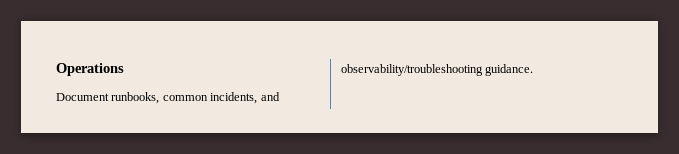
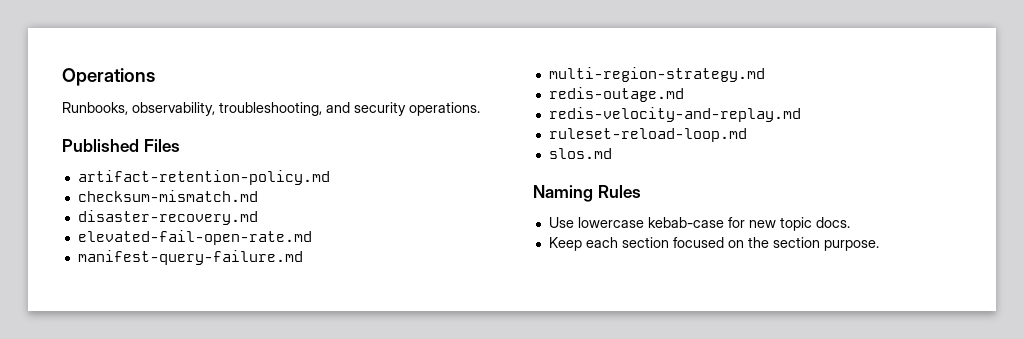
- Document runbooks, common incidents, and observability/troubleshooting guidance.
+ Runbooks, observability, troubleshooting, and security operations.
+ Published Files
+ artifact-retention-policy.md
+ checksum-mismatch.md
+ disaster-recovery.md
+ elevated-fail-open-rate.md
+ manifest-query-failure.md
+ multi-region-strategy.md
+ redis-outage.md
+ redis-velocity-and-replay.md
+ ruleset-reload-loop.md
+ slos.md
+ Naming Rules
+ Use lowercase kebab-case for new topic docs.
+ Keep each section focused on the section purpose.

